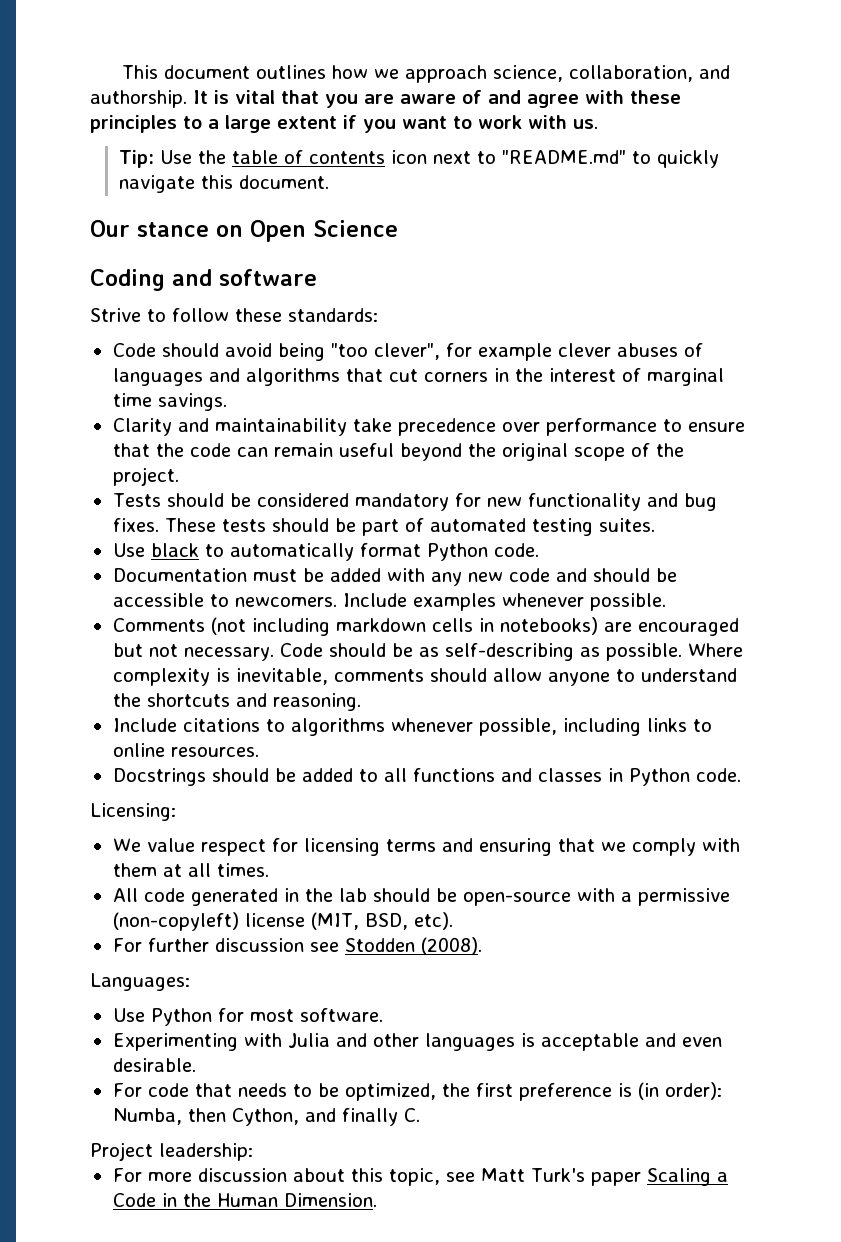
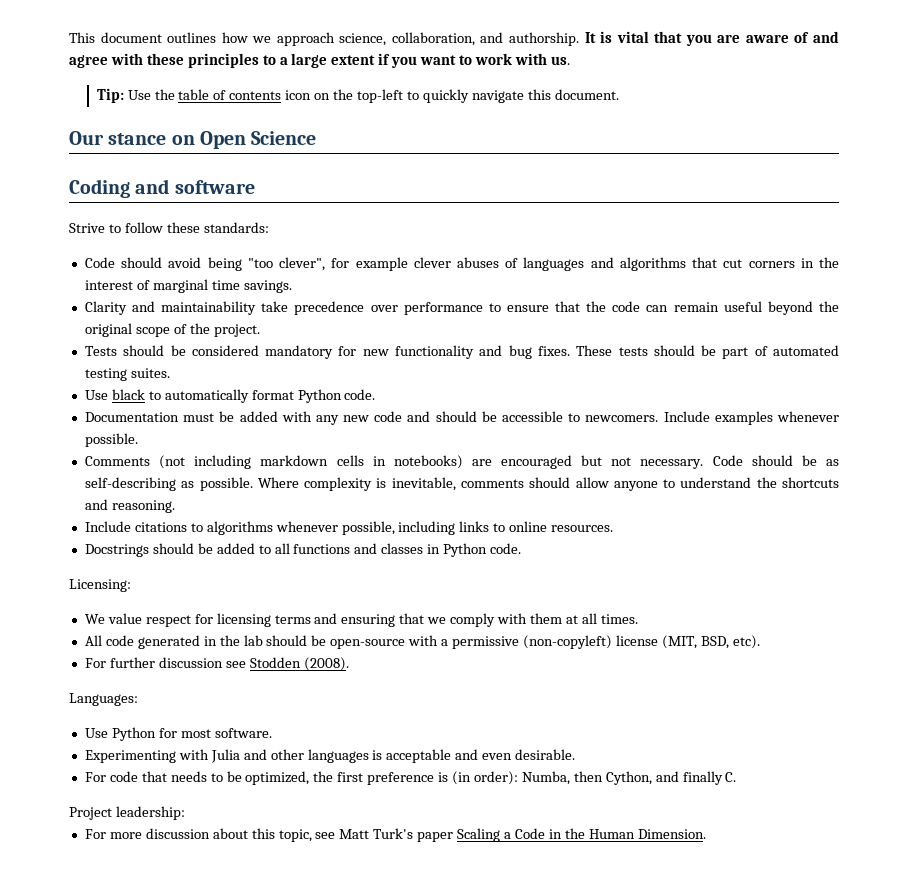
- Tip: Use the table of contents icon next to "README.md" to quickly navigate this document.
+ Tip: Use the table of contents icon on the top-left to quickly navigate this document.

